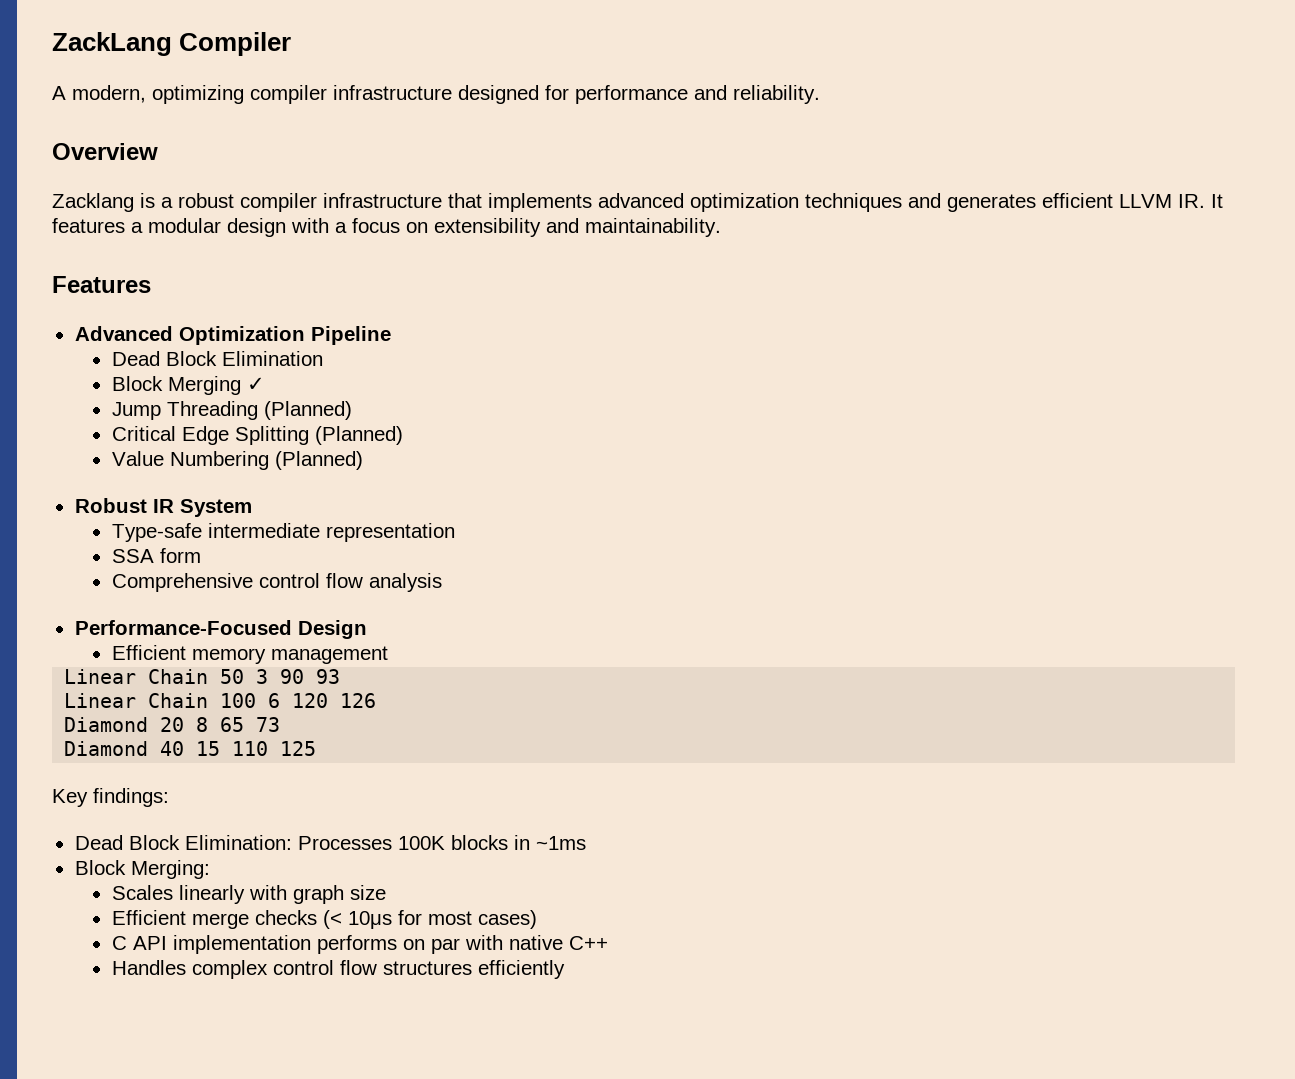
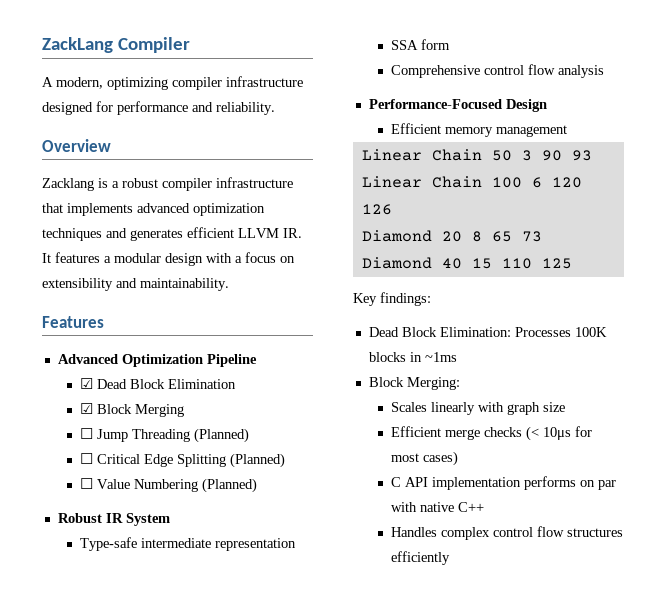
- Dead Block Elimination
+ ☑ Dead Block Elimination
- Block Merging ✓
- Jump Threading (Planned)
+ ☑ Block Merging
+ ☐ Jump Threading (Planned)
- Critical Edge Splitting (Planned)
+ ☐ Critical Edge Splitting (Planned)
- Value Numbering (Planned)
+ ☐ Value Numbering (Planned)

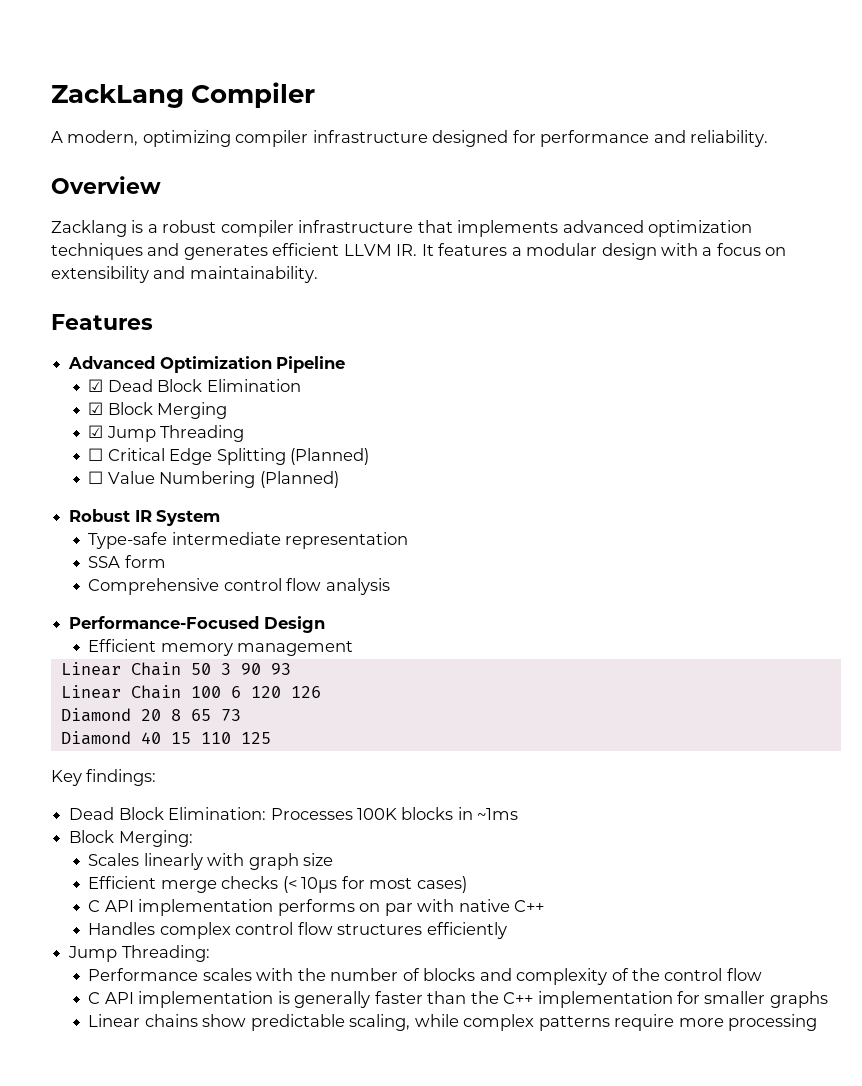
- ☐ Jump Threading (Planned)
+ ☑ Jump Threading
+ Jump Threading:
+ Performance scales with the number of blocks and complexity of the control flow
+ C API implementation is generally faster than the C++ implementation for smaller graphs
+ Linear chains show predictable scaling, while complex patterns require more processing

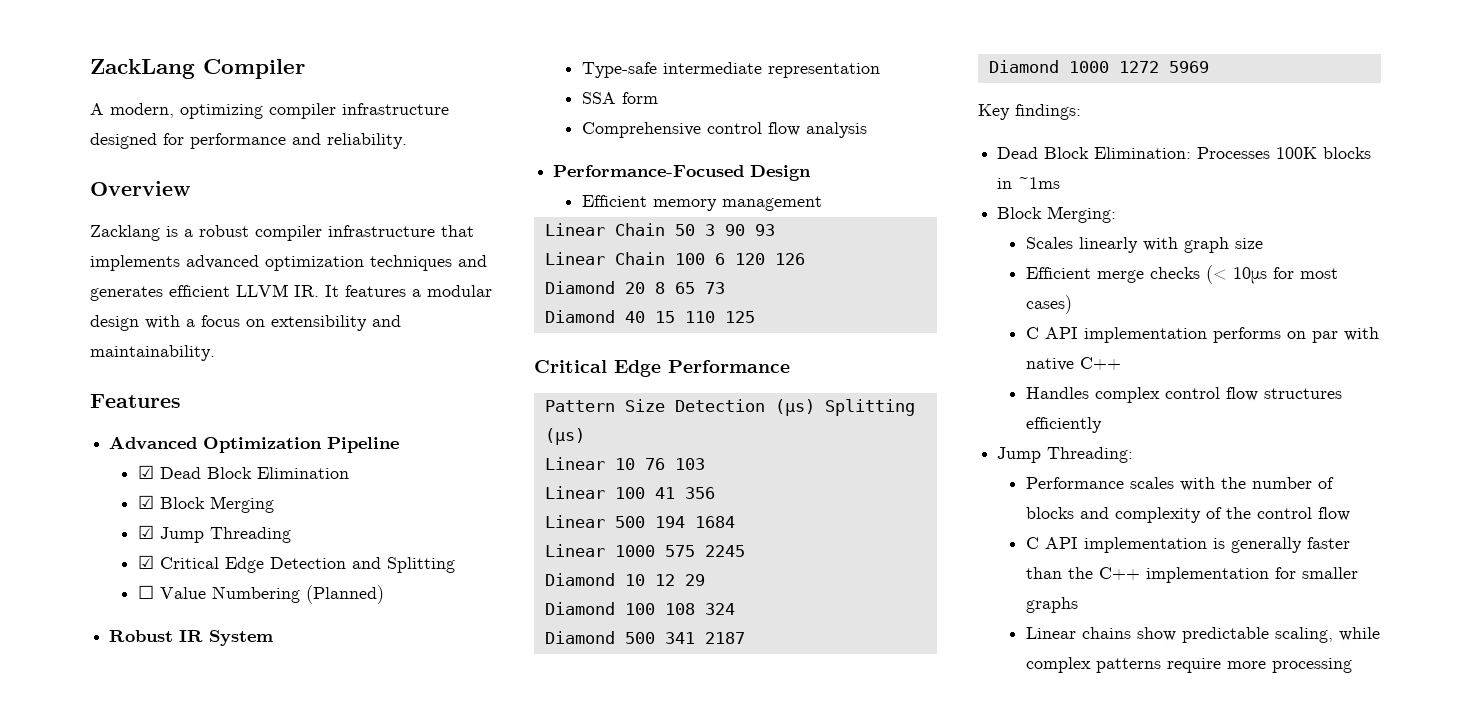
- ☐ Critical Edge Splitting (Planned)
+ ☑ Critical Edge Detection and Splitting
+ Critical Edge Performance
+ Pattern Size Detection (μs) Splitting (μs)
+ Linear 10 76 103
+ Linear 100 41 356
+ Linear 500 194 1684
+ Linear 1000 575 2245
+ Diamond 10 12 29
+ Diamond 100 108 324
+ Diamond 500 341 2187
+ Diamond 1000 1272 5969

